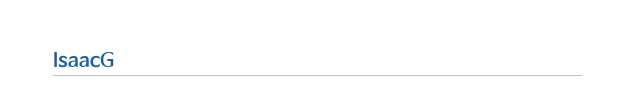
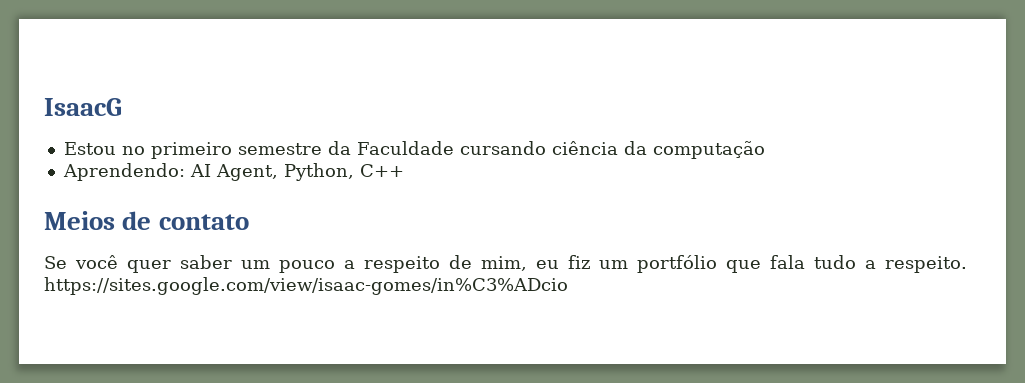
+ Estou no primeiro semestre da Faculdade cursando ciência da computação
+ Aprendendo: AI Agent, Python, C++
+ Meios de contato
+ Se você quer saber um pouco a respeito de mim, eu fiz um portfólio que fala tudo a respeito. https://sites.google.com/view/isaac-gomes/in%C3%ADcio

